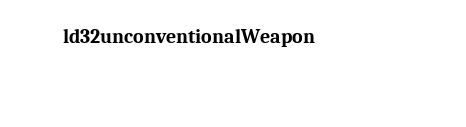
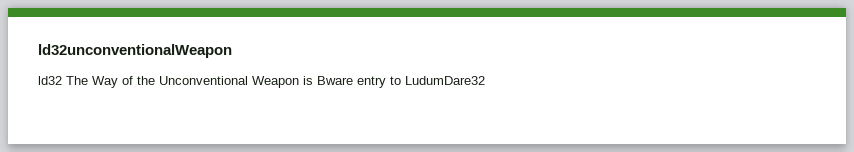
+ ld32 The Way of the Unconventional Weapon is Bware entry to LudumDare32

